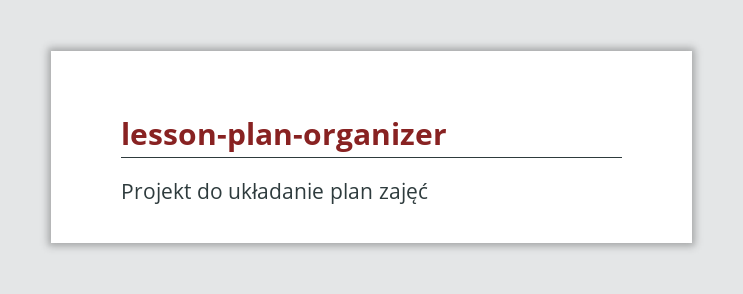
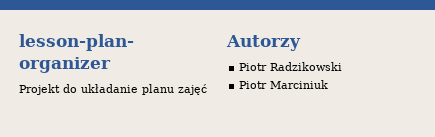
- Projekt do układanie plan zajęć
+ Projekt do układanie planu zajęć
+ Autorzy
+ Piotr Radzikowski
+ Piotr Marciniuk

